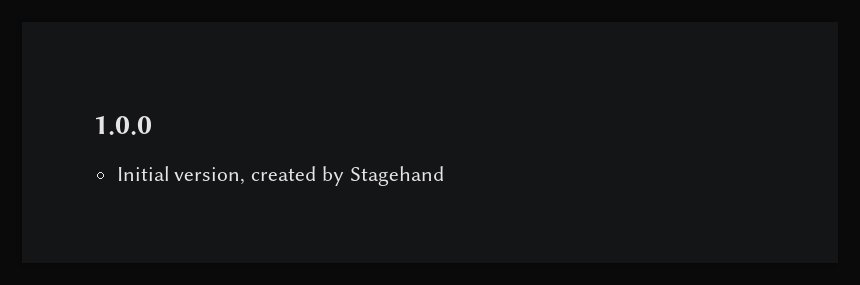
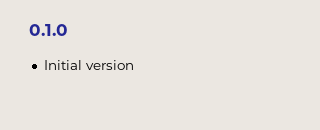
- 1.0.0
+ 0.1.0
- Initial version, created by Stagehand
+ Initial version

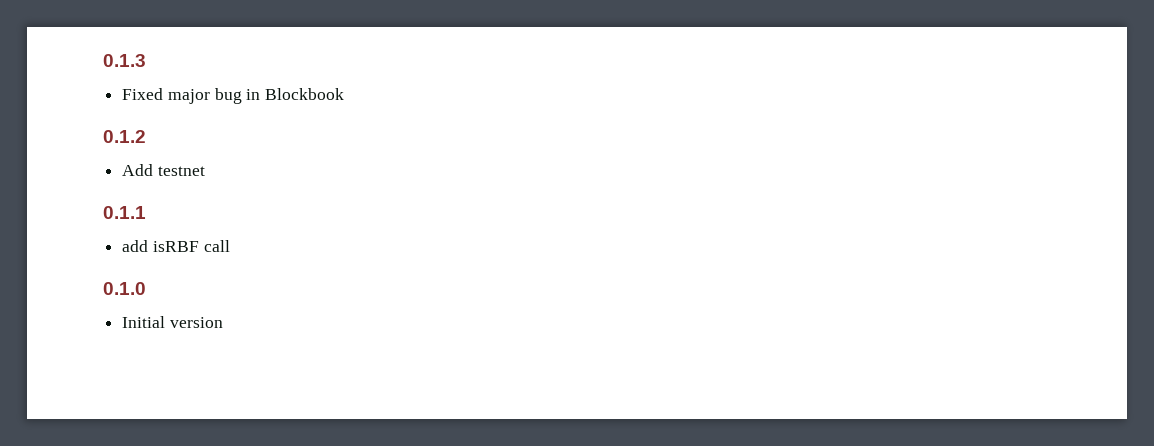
+ 0.1.3
+ Fixed major bug in Blockbook
+ 0.1.2
+ Add testnet
+ 0.1.1
+ add isRBF call

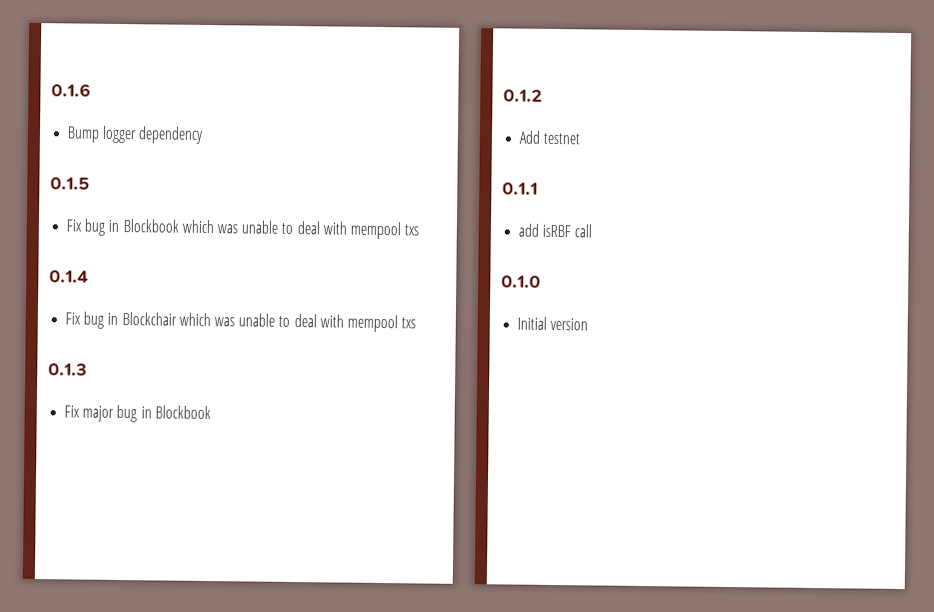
+ 0.1.6
+ Bump logger dependency
+ 0.1.5
+ Fix bug in Blockbook which was unable to deal with mempool txs
+ 0.1.4
+ Fix bug in Blockchair which was unable to deal with mempool txs
- Fixed major bug in Blockbook
+ Fix major bug in Blockbook

